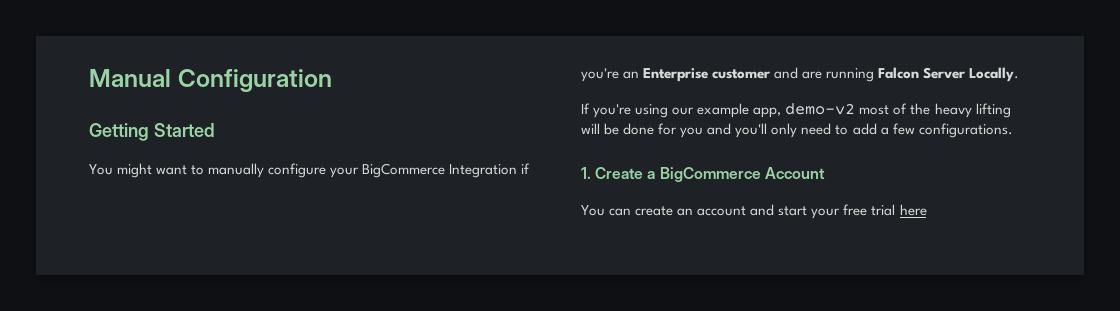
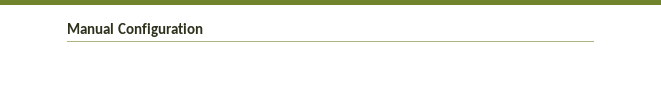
- Getting Started
- You might want to manually configure your BigCommerce Integration if you're an Enterprise customer and are running Falcon Server Locally.
- If you're using our example app, demo-v2 most of the heavy lifting will be done for you and you'll only need to add a few configurations.
- 1. Create a BigCommerce Account
- You can create an account and start your free trial here

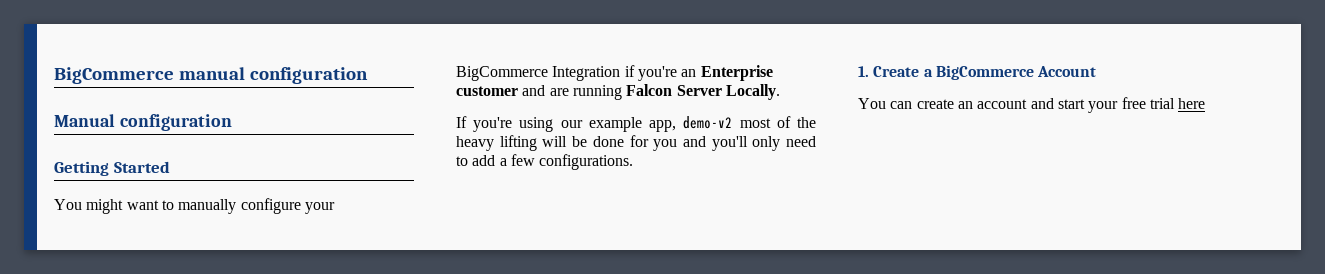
- Manual Configuration
+ BigCommerce manual configuration
+ Manual configuration
+ Getting Started
+ You might want to manually configure your BigCommerce Integration if you're an Enterprise customer and are running Falcon Server Locally.
+ If you're using our example app, demo-v2 most of the heavy lifting will be done for you and you'll only need to add a few configurations.
+ 1. Create a BigCommerce Account
+ You can create an account and start your free trial here

